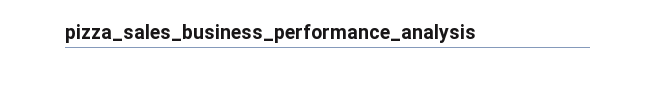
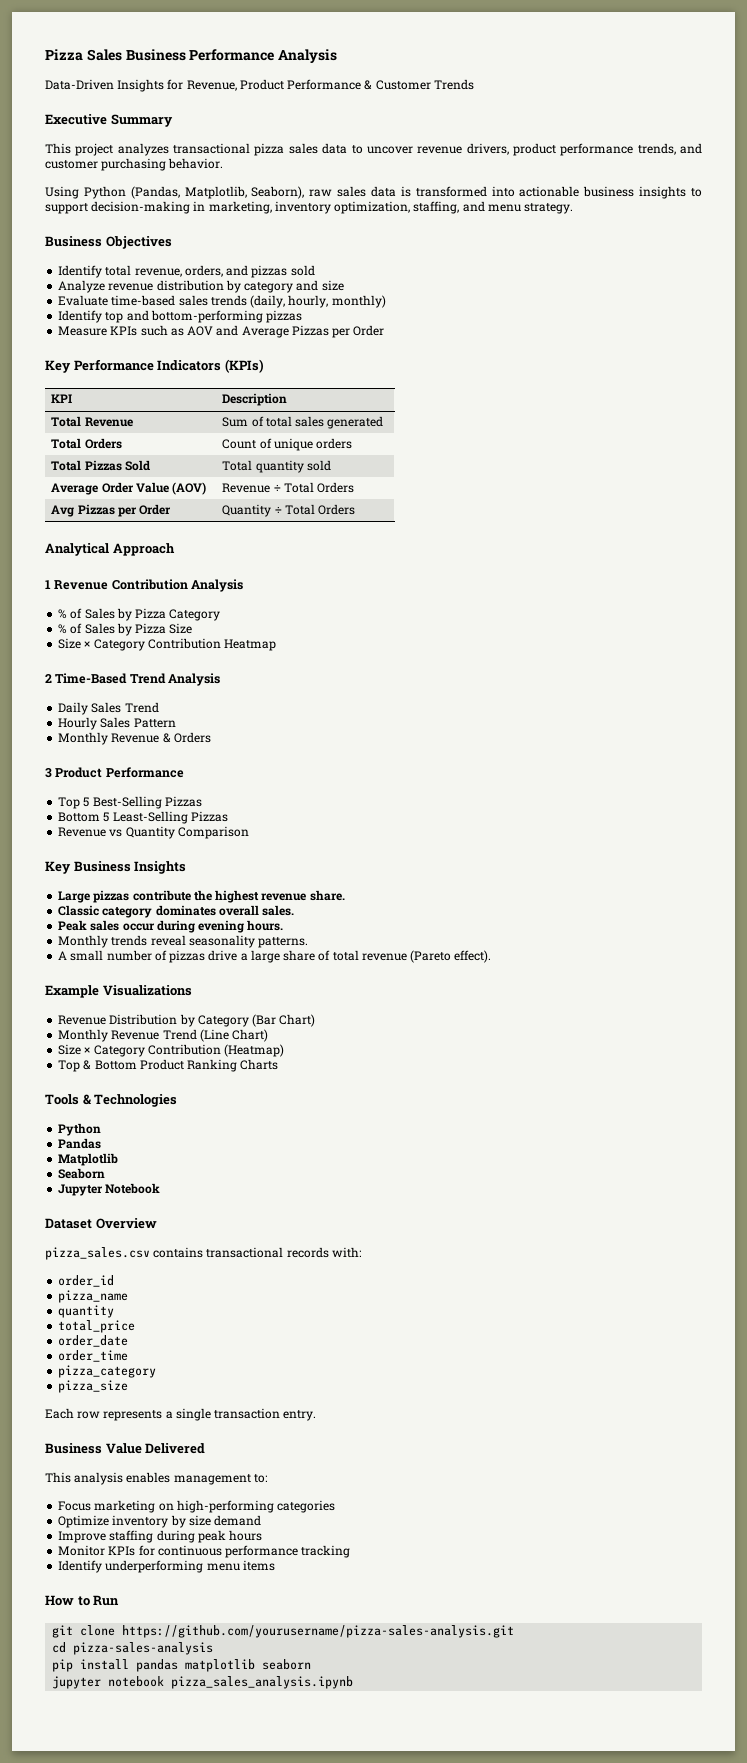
- pizza_sales_business_performance_analysis
+ Pizza Sales Business Performance Analysis
+ Data-Driven Insights for Revenue, Product Performance & Customer Trends
+ Executive Summary
+ This project analyzes transactional pizza sales data to uncover revenue drivers, product performance trends, and customer purchasing behavior.
+ Using Python (Pandas, Matplotlib, Seaborn), raw sales data is transformed into actionable business insights to support decision-making in marketing, inventory optimization, staffing, and menu strategy.
+ Business Objectives
+ Identify total revenue, orders, and pizzas sold
+ Analyze revenue distribution by category and size
+ Evaluate time-based sales trends (daily, hourly, monthly)
+ Identify top and bottom-performing pizzas
+ Measure KPIs such as AOV and Average Pizzas per Order
+ Key Performance Indicators (KPIs)
+ KPI | Description
+ Total Revenue | Sum of total sales generated
+ Total Orders | Count of unique orders
+ Total Pizzas Sold | Total quantity sold
+ Average Order Value (AOV) | Revenue ÷ Total Orders
+ Avg Pizzas per Order | Quantity ÷ Total Orders
+ Analytical Approach
+ 1 Revenue Contribution Analysis
+ % of Sales by Pizza Category
+ % of Sales by Pizza Size
+ Size × Category Contribution Heatmap
+ 2 Time-Based Trend Analysis
+ Daily Sales Trend
+ Hourly Sales Pattern
+ Monthly Revenue & Orders
+ 3 Product Performance
+ Top 5 Best-Selling Pizzas
+ Bottom 5 Least-Selling Pizzas
+ Revenue vs Quantity Comparison
+ Key Business Insights
+ Large pizzas contribute the highest revenue share.
+ Classic category dominates overall sales.
+ Peak sales occur during evening hours.
+ Monthly trends reveal seasonality patterns.
+ A small number of pizzas drive a large share of total revenue (Pareto effect).
+ Example Visualizations
+ Revenue Distribution by Category (Bar Chart)
+ Monthly Revenue Trend (Line Chart)
+ Size × Category Contribution (Heatmap)
+ Top & Bottom Product Ranking Charts
+ Tools & Technologies
+ Python
+ Pandas
+ Matplotlib
+ Seaborn
+ Jupyter Notebook
+ Dataset Overview
+ pizza_sales.csv contains transactional records with:
+ order_id
+ pizza_name
+ quantity
+ total_price
+ order_date
+ order_time
+ pizza_category
+ pizza_size
+ Each row represents a single transaction entry.
+ Business Value Delivered
+ This analysis enables management to:
+ Focus marketing on high-performing categories
+ Optimize inventory by size demand
+ Improve staffing during peak hours
+ Monitor KPIs for continuous performance tracking
+ Identify underperforming menu items
+ How to Run
+ git clone https://github.com/yourusername/pizza-sales-analysis.git
+ cd pizza-sales-analysis
+ pip install pandas matplotlib seaborn
+ jupyter notebook pizza_sales_analysis.ipynb

